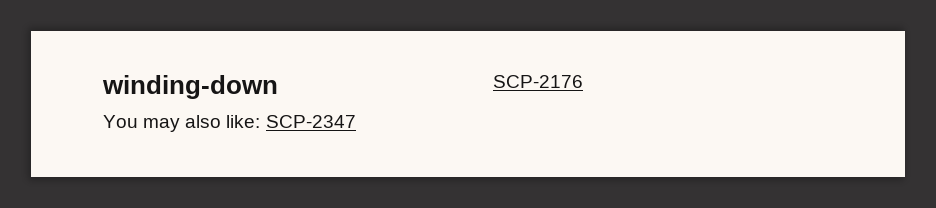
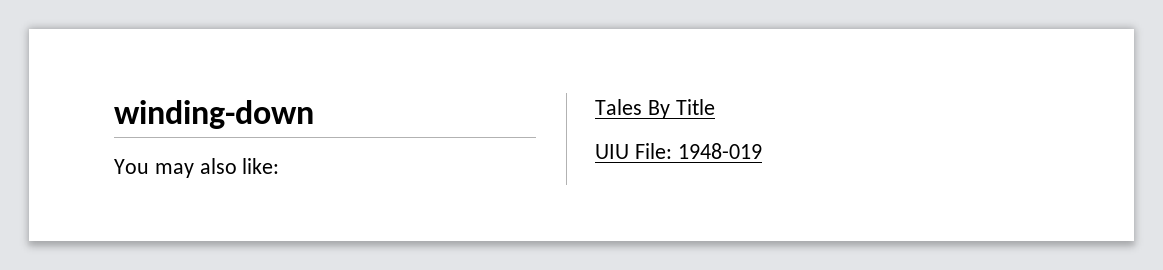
- You may also like: SCP-2347 SCP-2176
+ You may also like:
+ Tales By Title
+ UIU File: 1948-019

